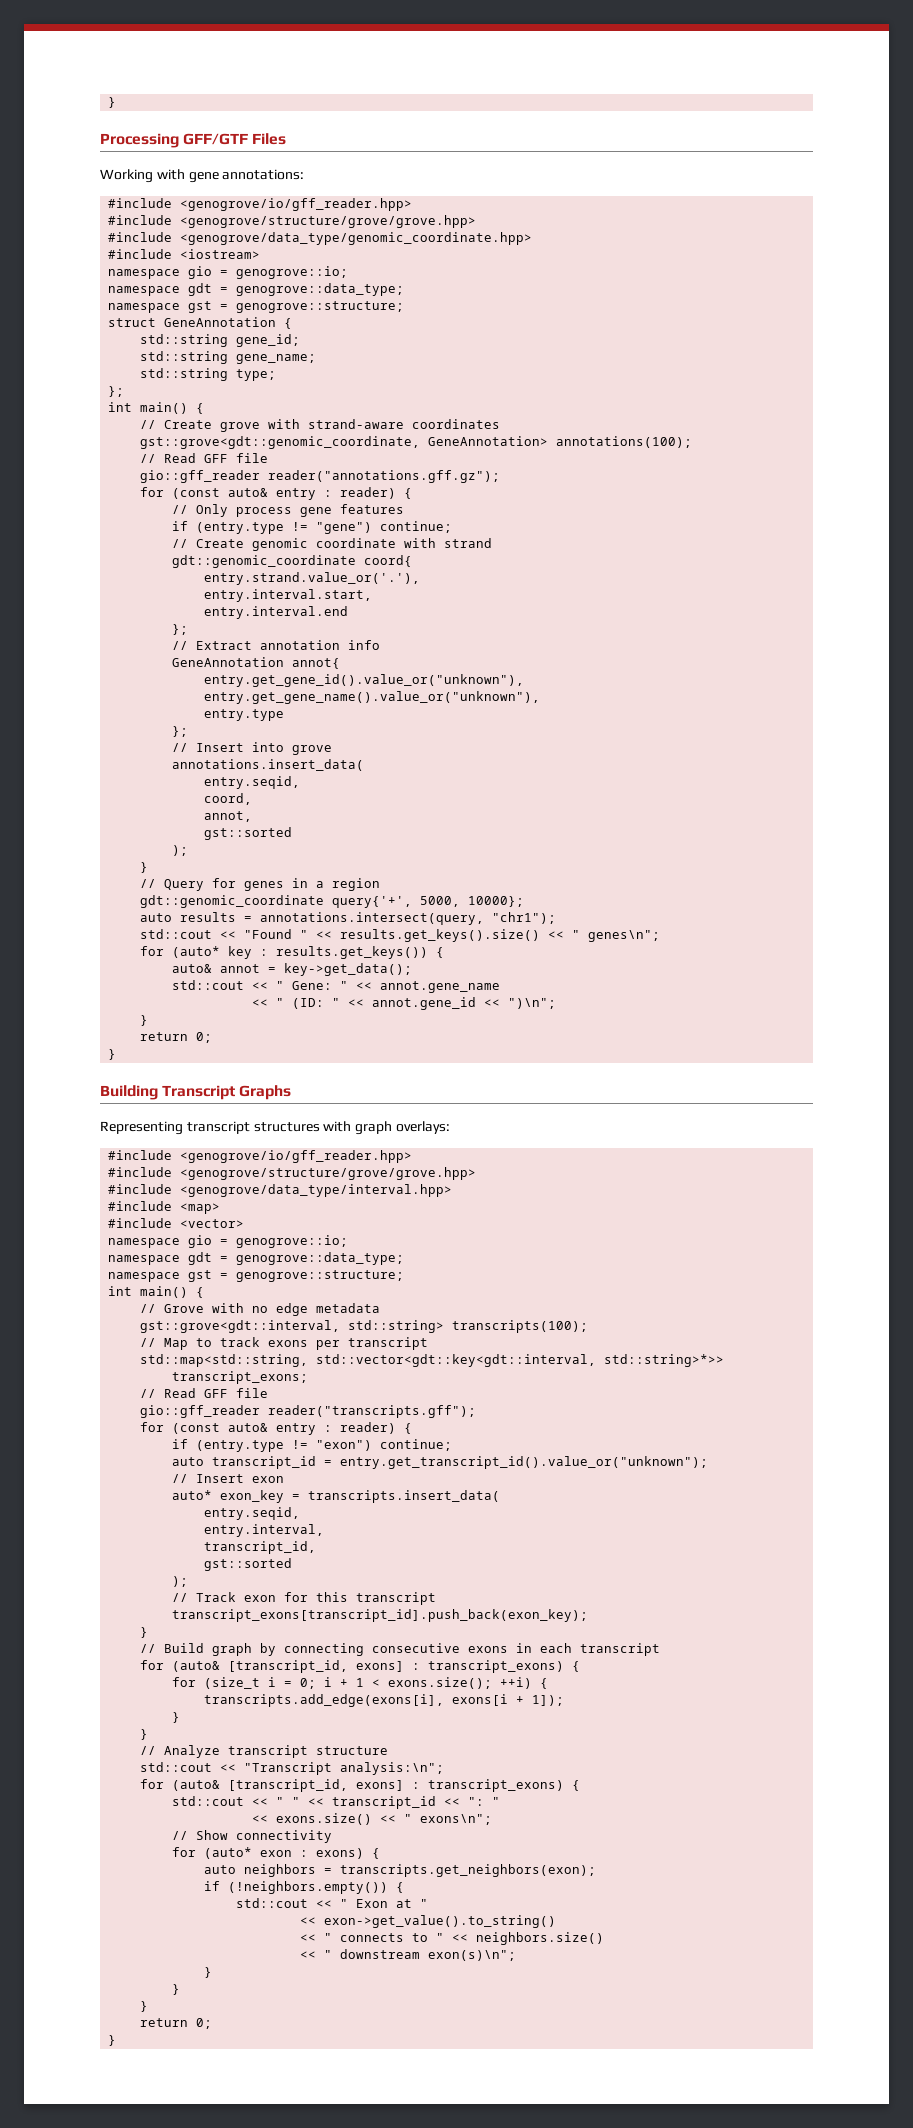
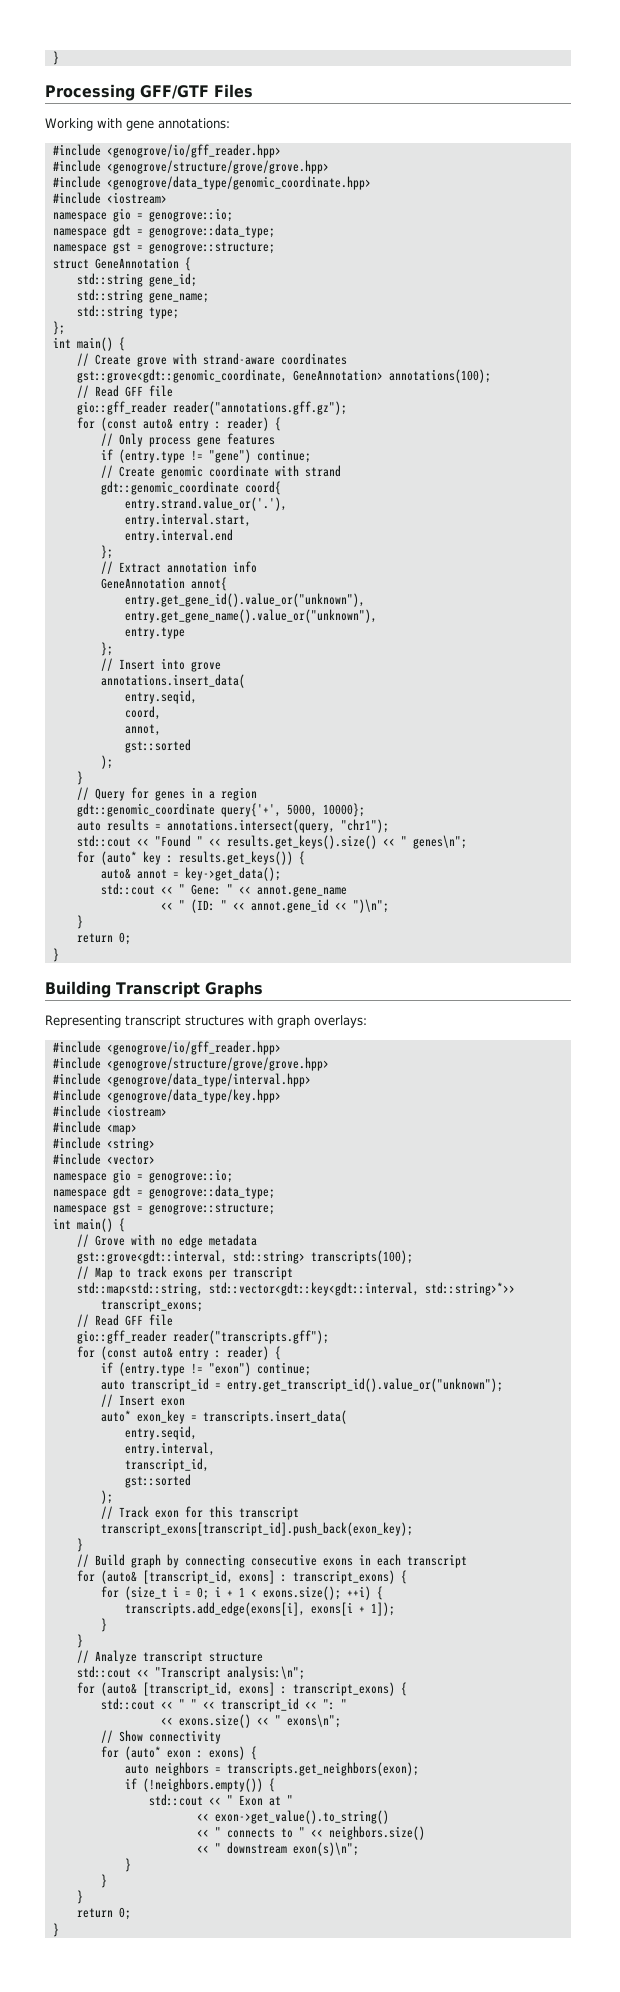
+ #include <genogrove/data_type/key.hpp>
+ #include <iostream>
+ #include <string>

